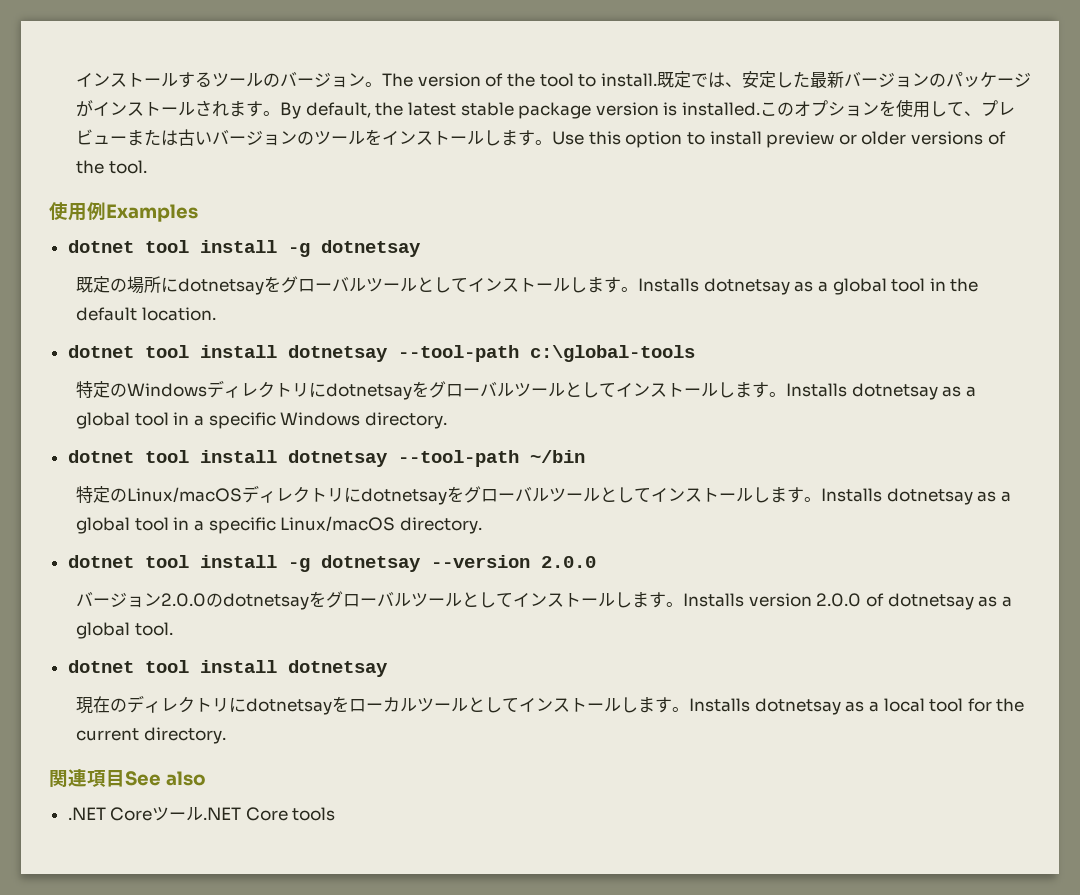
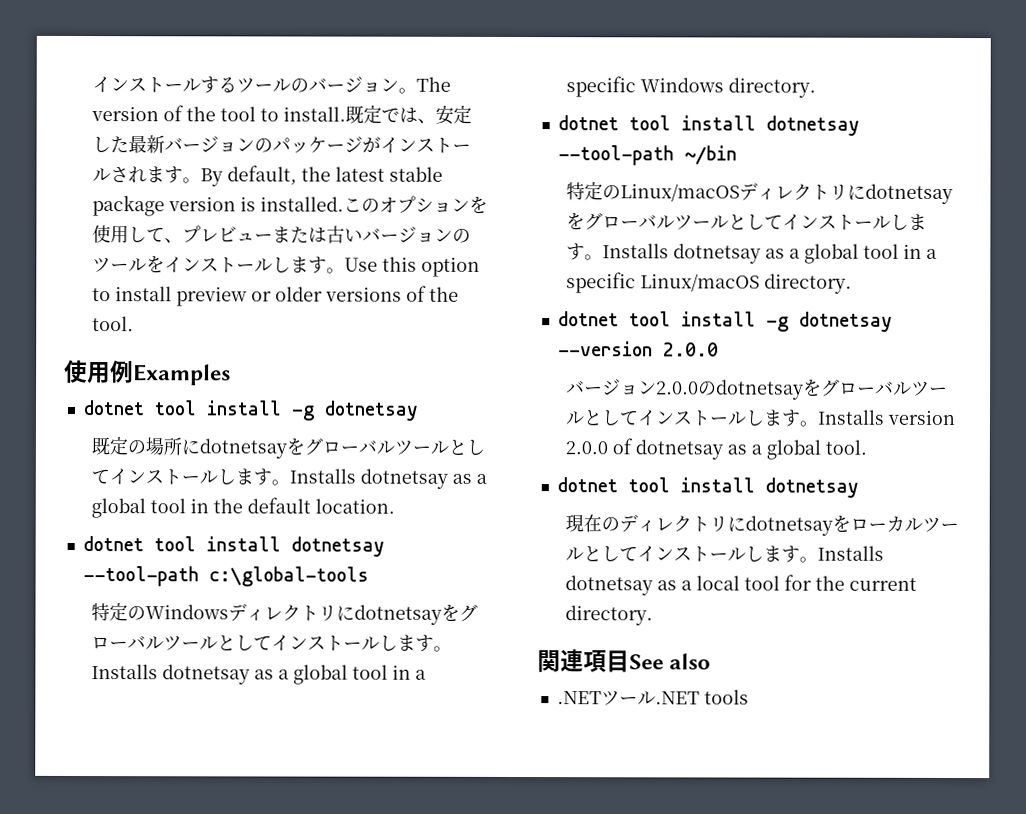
- .NET Coreツール.NET Core tools
+ .NETツール.NET tools

